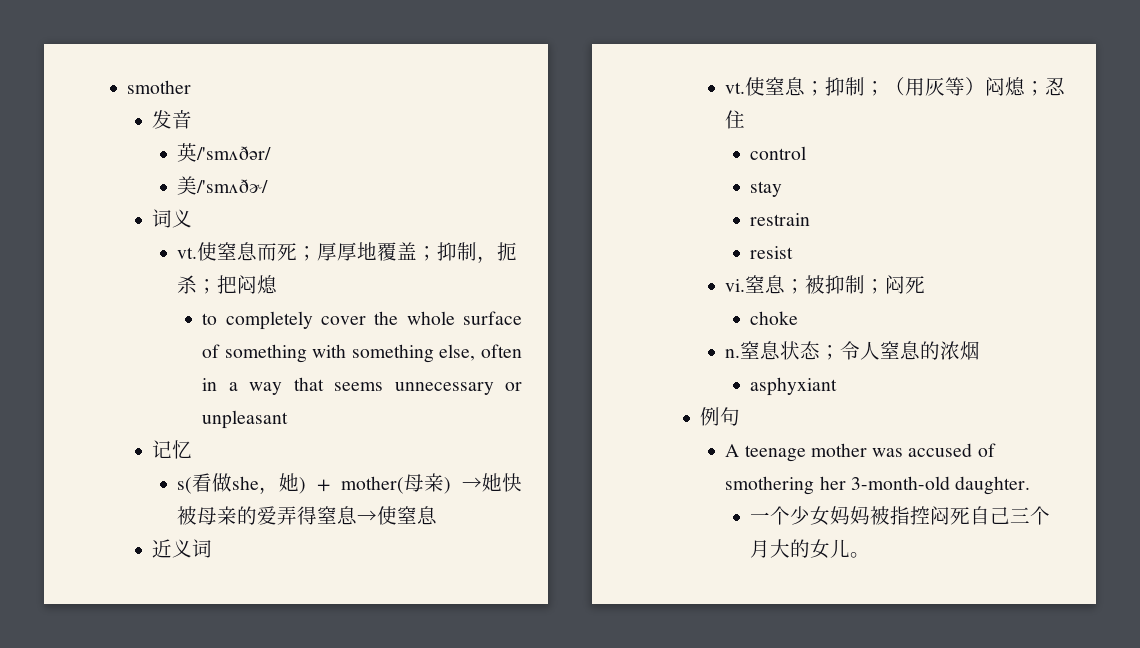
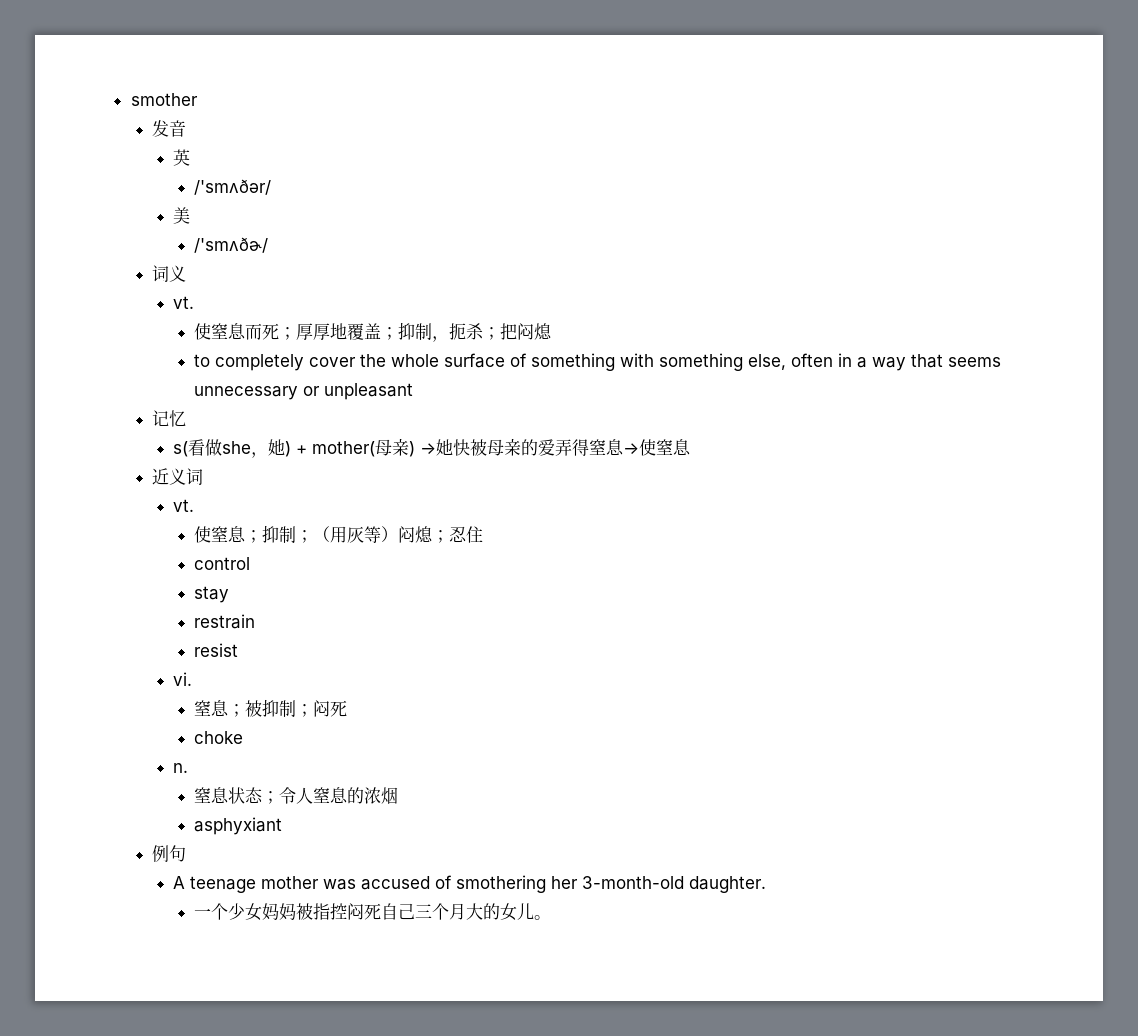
- 英/'smʌðər/
+ 英
+ /'smʌðər/
- 美/'smʌðɚ/
+ 美
+ /'smʌðɚ/
  词义
- vt.使窒息而死；厚厚地覆盖；抑制，扼杀；把闷熄
+ vt.
+ 使窒息而死；厚厚地覆盖；抑制，扼杀；把闷熄
  近义词
- vt.使窒息；抑制；（用灰等）闷熄；忍住
+ vt.
+ 使窒息；抑制；（用灰等）闷熄；忍住
- vi.窒息；被抑制；闷死
+ vi.
+ 窒息；被抑制；闷死
- n.窒息状态；令人窒息的浓烟
+ n.
+ 窒息状态；令人窒息的浓烟

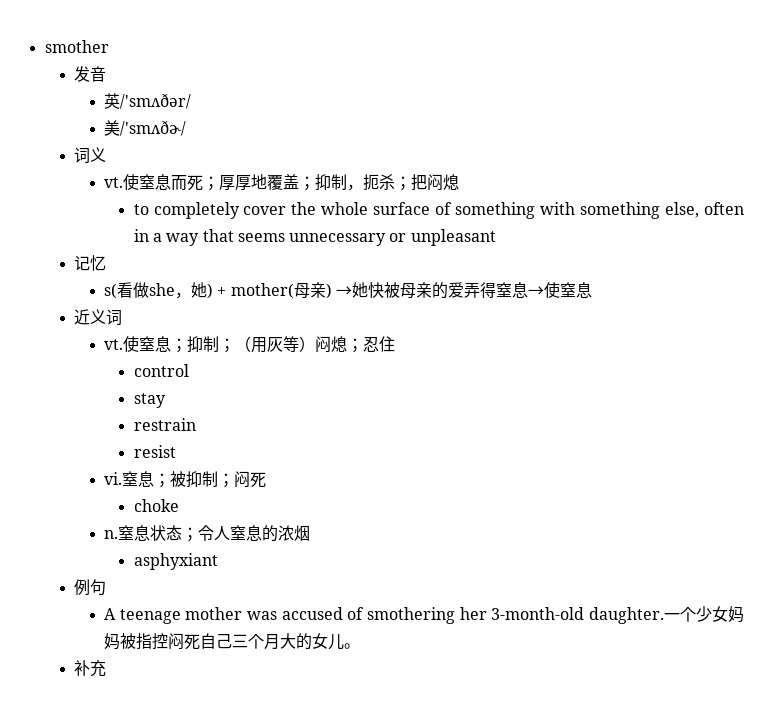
- 英
- /'smʌðər/
+ 英/'smʌðər/
- 美
- /'smʌðɚ/
+ 美/'smʌðɚ/
  词义
- vt.
- 使窒息而死；厚厚地覆盖；抑制，扼杀；把闷熄
+ vt.使窒息而死；厚厚地覆盖；抑制，扼杀；把闷熄
  近义词
- vt.
- 使窒息；抑制；（用灰等）闷熄；忍住
+ vt.使窒息；抑制；（用灰等）闷熄；忍住
- vi.
- 窒息；被抑制；闷死
+ vi.窒息；被抑制；闷死
- n.
- 窒息状态；令人窒息的浓烟
+ n.窒息状态；令人窒息的浓烟
- A teenage mother was accused of smothering her 3-month-old daughter.
- 一个少女妈妈被指控闷死自己三个月大的女儿。
+ A teenage mother was accused of smothering her 3-month-old daughter.一个少女妈妈被指控闷死自己三个月大的女儿。
+ 补充

